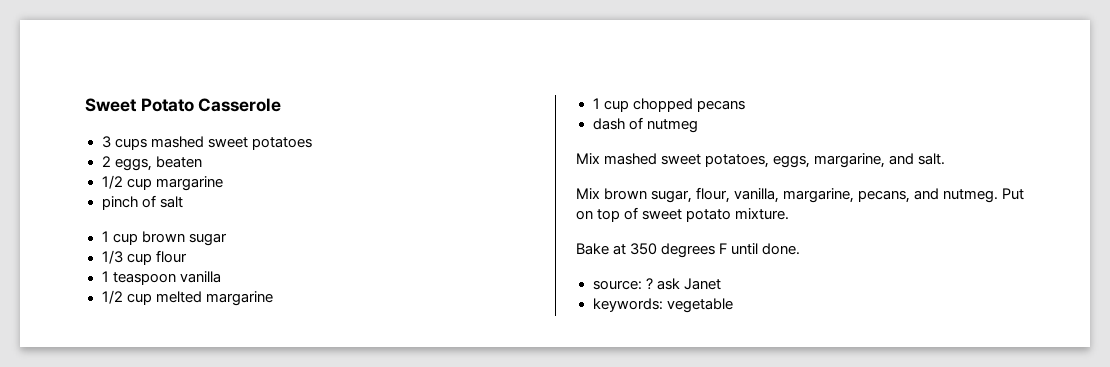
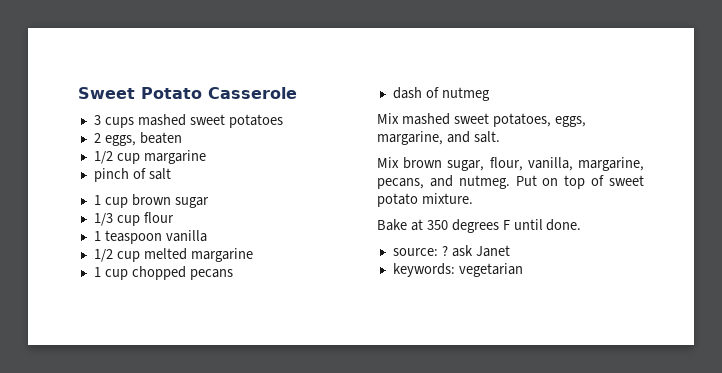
- keywords: vegetable
+ keywords: vegetarian

